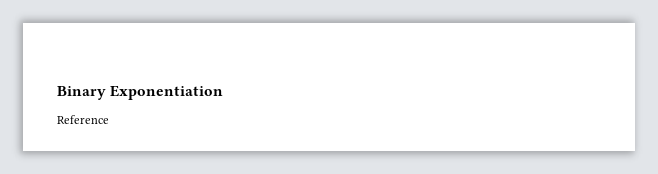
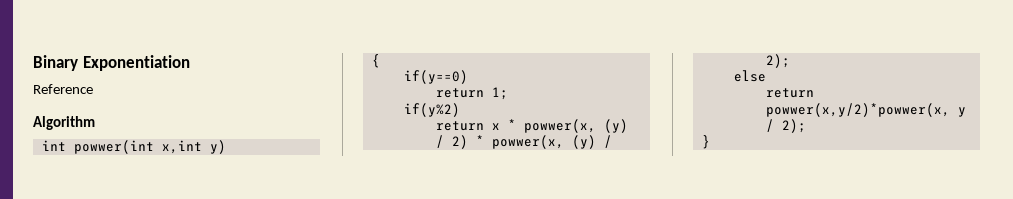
+ Algorithm
+ int powwer(int x,int y)
+ {
+ if(y==0)
+ return 1;
+ if(y%2)
+ return x * powwer(x, (y) / 2) * powwer(x, (y) / 2);
+ else
+ return powwer(x,y/2)*powwer(x, y / 2);
+ }

